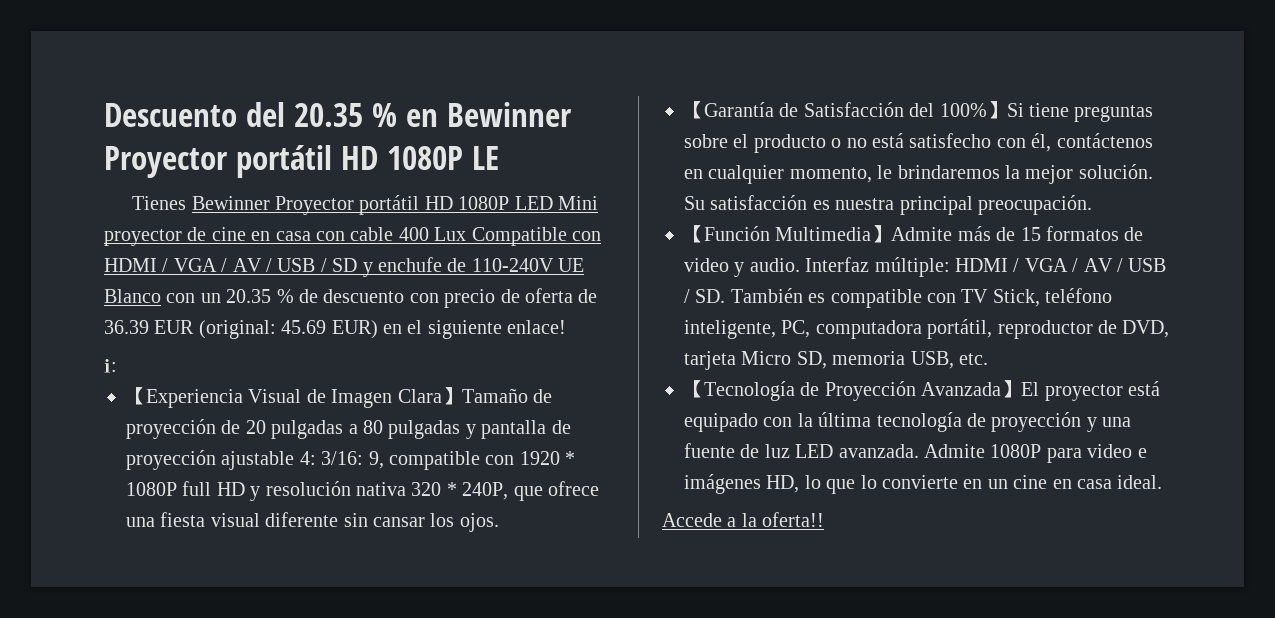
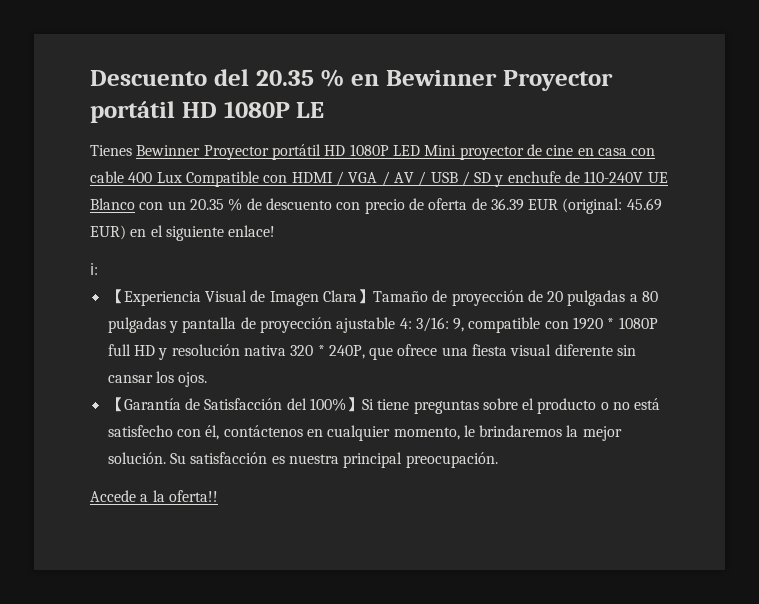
- 【Función Multimedia】Admite más de 15 formatos de video y audio. Interfaz múltiple: HDMI / VGA / AV / USB / SD. También es compatible con TV Stick, teléfono inteligente, PC, computadora portátil, reproductor de DVD, tarjeta Micro SD, memoria USB, etc.
- 【Tecnología de Proyección Avanzada】El proyector está equipado con la última tecnología de proyección y una fuente de luz LED avanzada. Admite 1080P para video e imágenes HD, lo que lo convierte en un cine en casa ideal.

